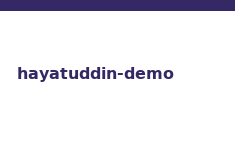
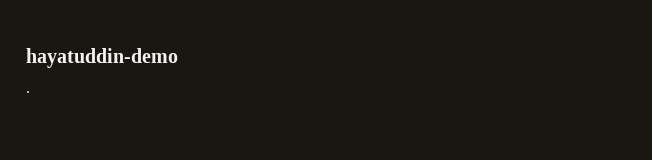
+ .

